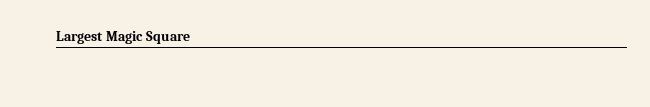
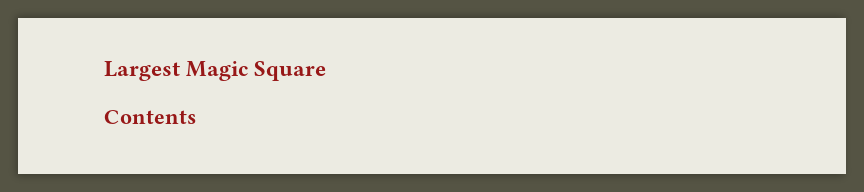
+ Contents

